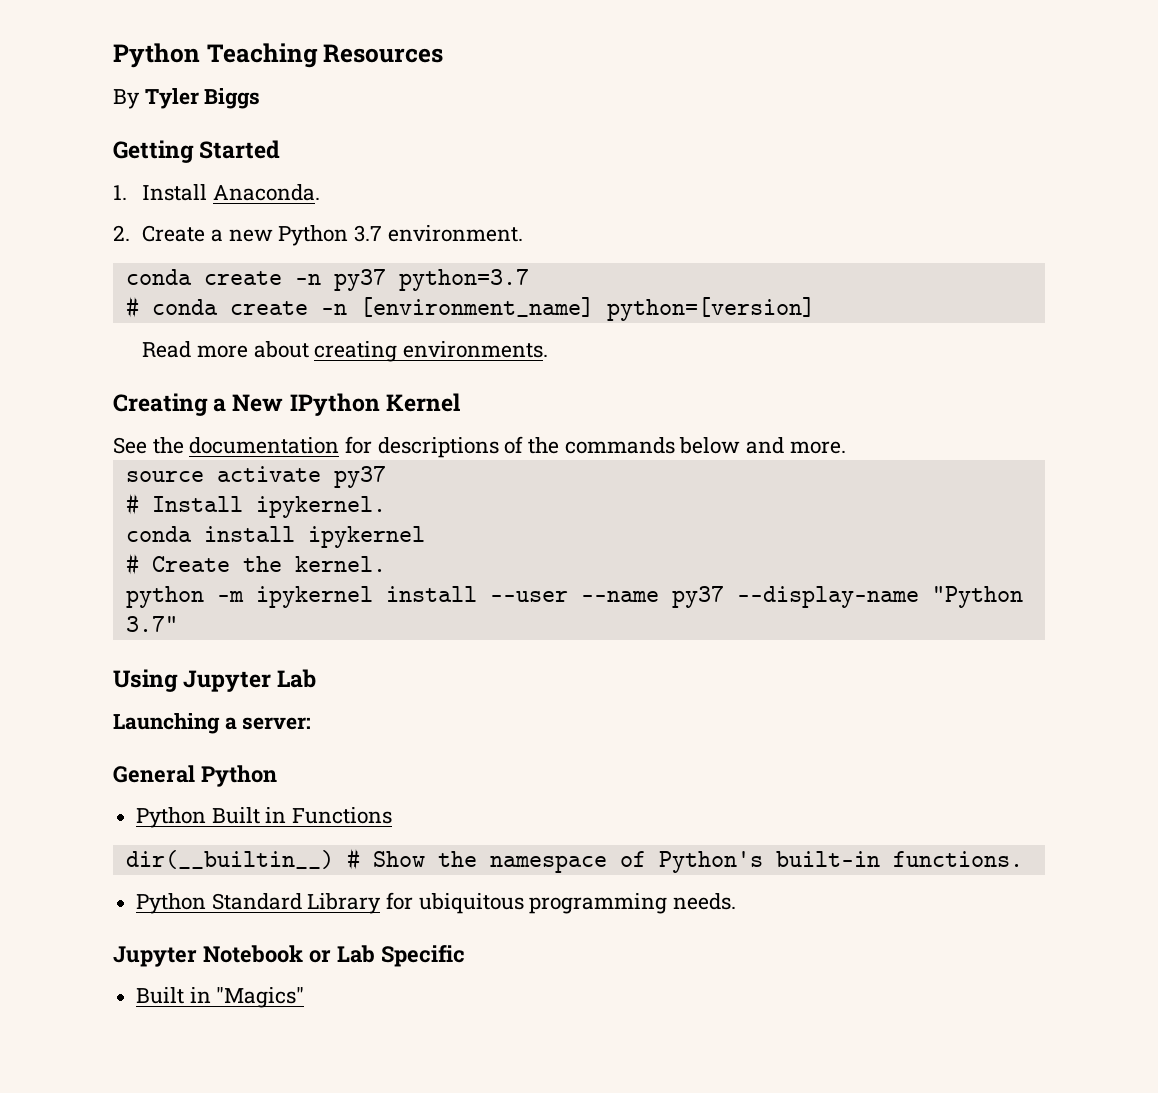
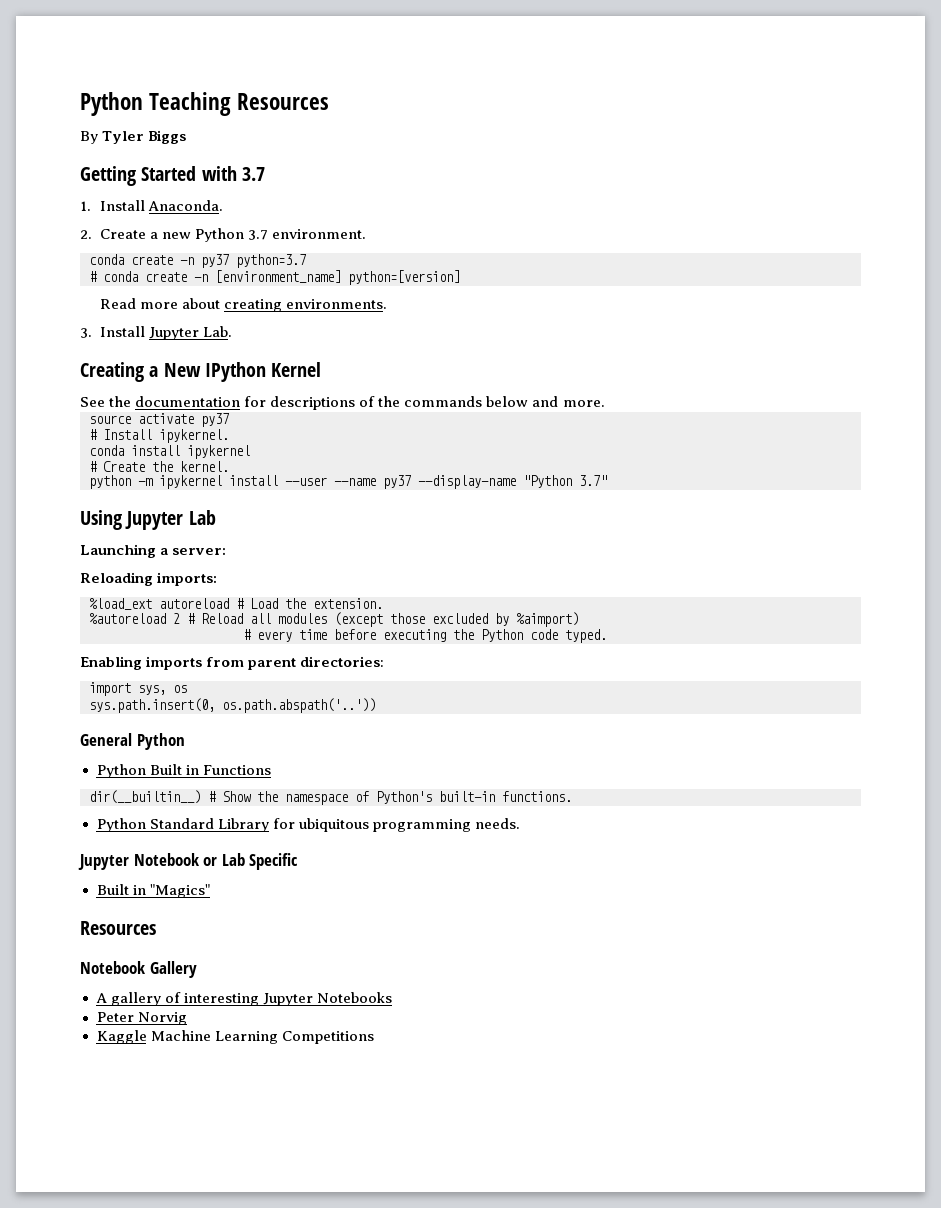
- Getting Started
+ Getting Started with 3.7
+ 3. Install Jupyter Lab.
+ Reloading imports:
+ %load_ext autoreload # Load the extension.
+ %autoreload 2 # Reload all modules (except those excluded by %aimport)
+ # every time before executing the Python code typed.
+ Enabling imports from parent directories:
+ import sys, os
+ sys.path.insert(0, os.path.abspath('..'))
  Built in "Magics"
+ Resources
+ Notebook Gallery
+ A gallery of interesting Jupyter Notebooks
+ Peter Norvig
+ Kaggle Machine Learning Competitions

